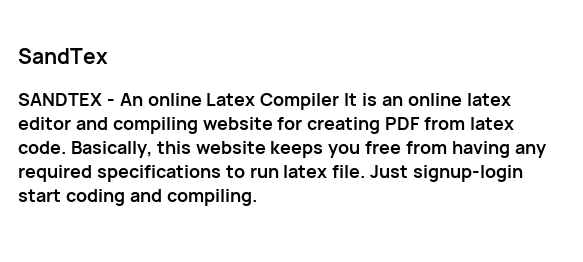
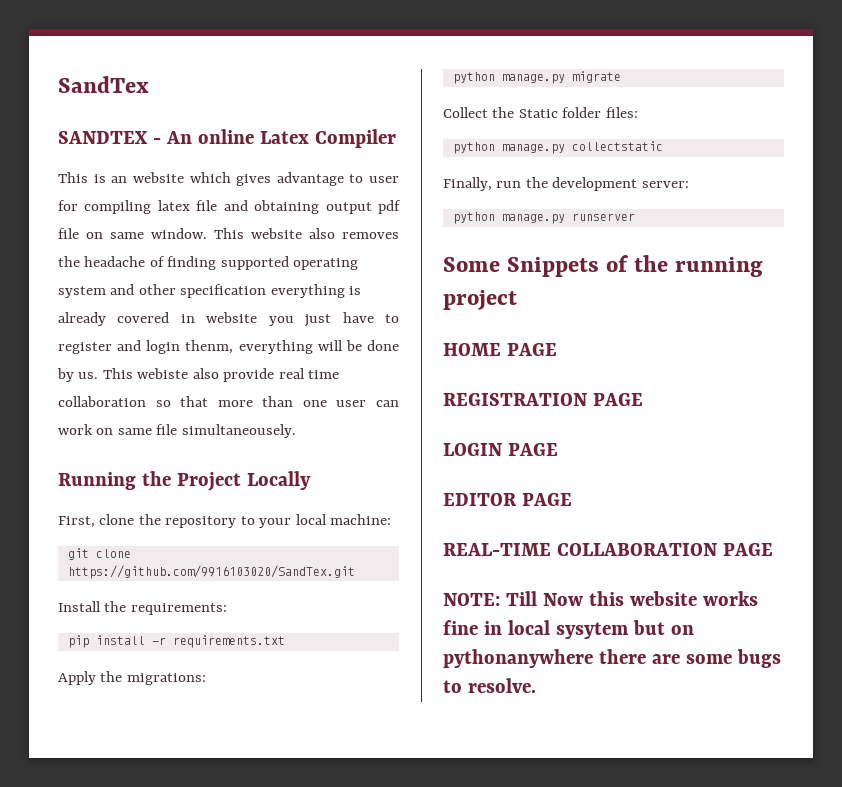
- SANDTEX - An online Latex Compiler It is an online latex editor and compiling website for creating PDF from latex code. Basically, this website keeps you free from having any required specifications to run latex file. Just signup-login start coding and compiling.
+ SANDTEX - An online Latex Compiler
+ This is an website which gives advantage to user for compiling latex file and obtaining output pdf file on same window. This website also removes the headache of finding supported operating system and other specification everything is already covered in website you just have to register and login thenm, everything will be done by us. This webiste also provide real time collaboration so that more than one user can work on same file simultaneousely.
+ Running the Project Locally
+ First, clone the repository to your local machine:
+ git clone https://github.com/9916103020/SandTex.git
+ Install the requirements:
+ pip install -r requirements.txt
+ Apply the migrations:
+ python manage.py migrate
+ Collect the Static folder files:
+ python manage.py collectstatic
+ Finally, run the development server:
+ python manage.py runserver
+ Some Snippets of the running project
+ HOME PAGE
+ REGISTRATION PAGE
+ LOGIN PAGE
+ EDITOR PAGE
+ REAL-TIME COLLABORATION PAGE
+ NOTE: Till Now this website works fine in local sysytem but on pythonanywhere there are some bugs to resolve.

